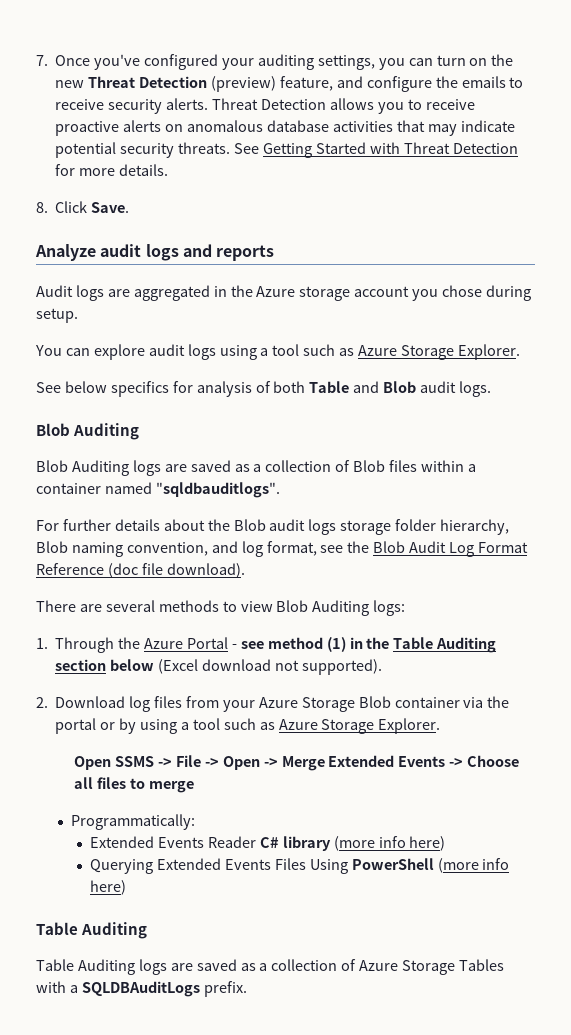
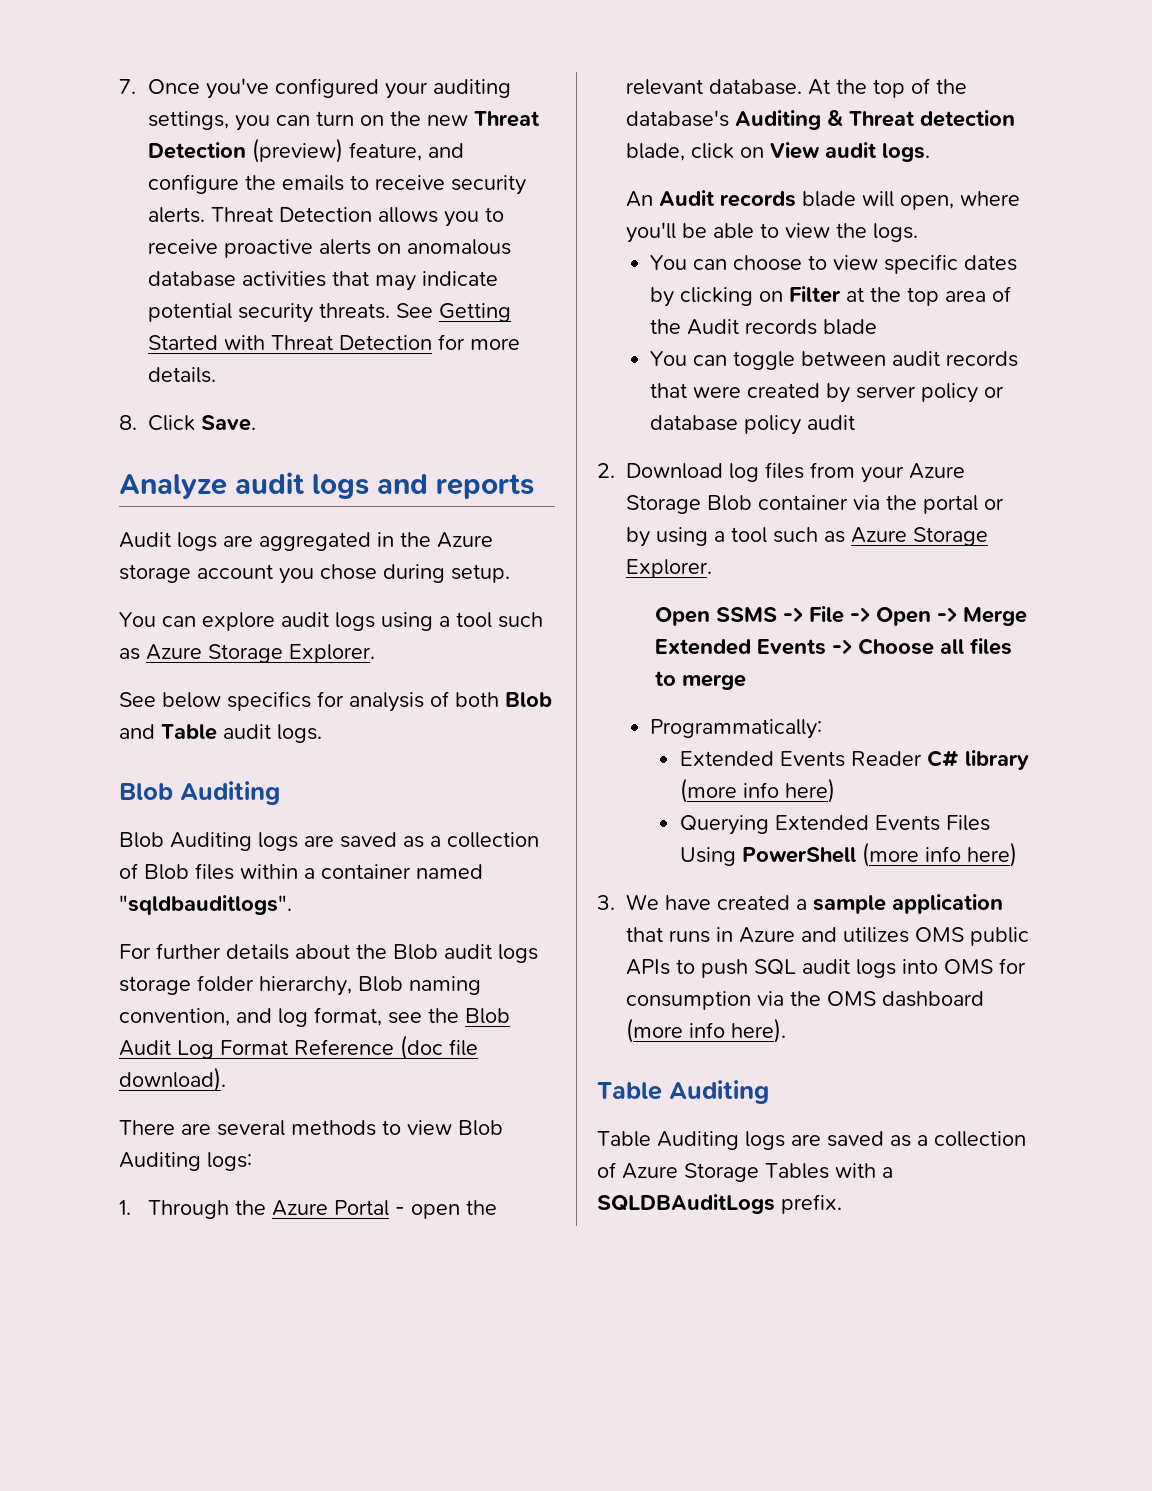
- See below specifics for analysis of both Table and Blob audit logs.
+ See below specifics for analysis of both Blob and Table audit logs.
- 1. Through the Azure Portal - see method (1) in the Table Auditing section below (Excel download not supported).
+ 1. Through the Azure Portal - open the relevant database. At the top of the database's Auditing & Threat detection blade, click on View audit logs.
+ An Audit records blade will open, where you'll be able to view the logs.
+ You can choose to view specific dates by clicking on Filter at the top area of the Audit records blade
+ You can toggle between audit records that were created by server policy or database policy audit
+ 3. We have created a sample application that runs in Azure and utilizes OMS public APIs to push SQL audit logs into OMS for consumption via the OMS dashboard (more info here).

